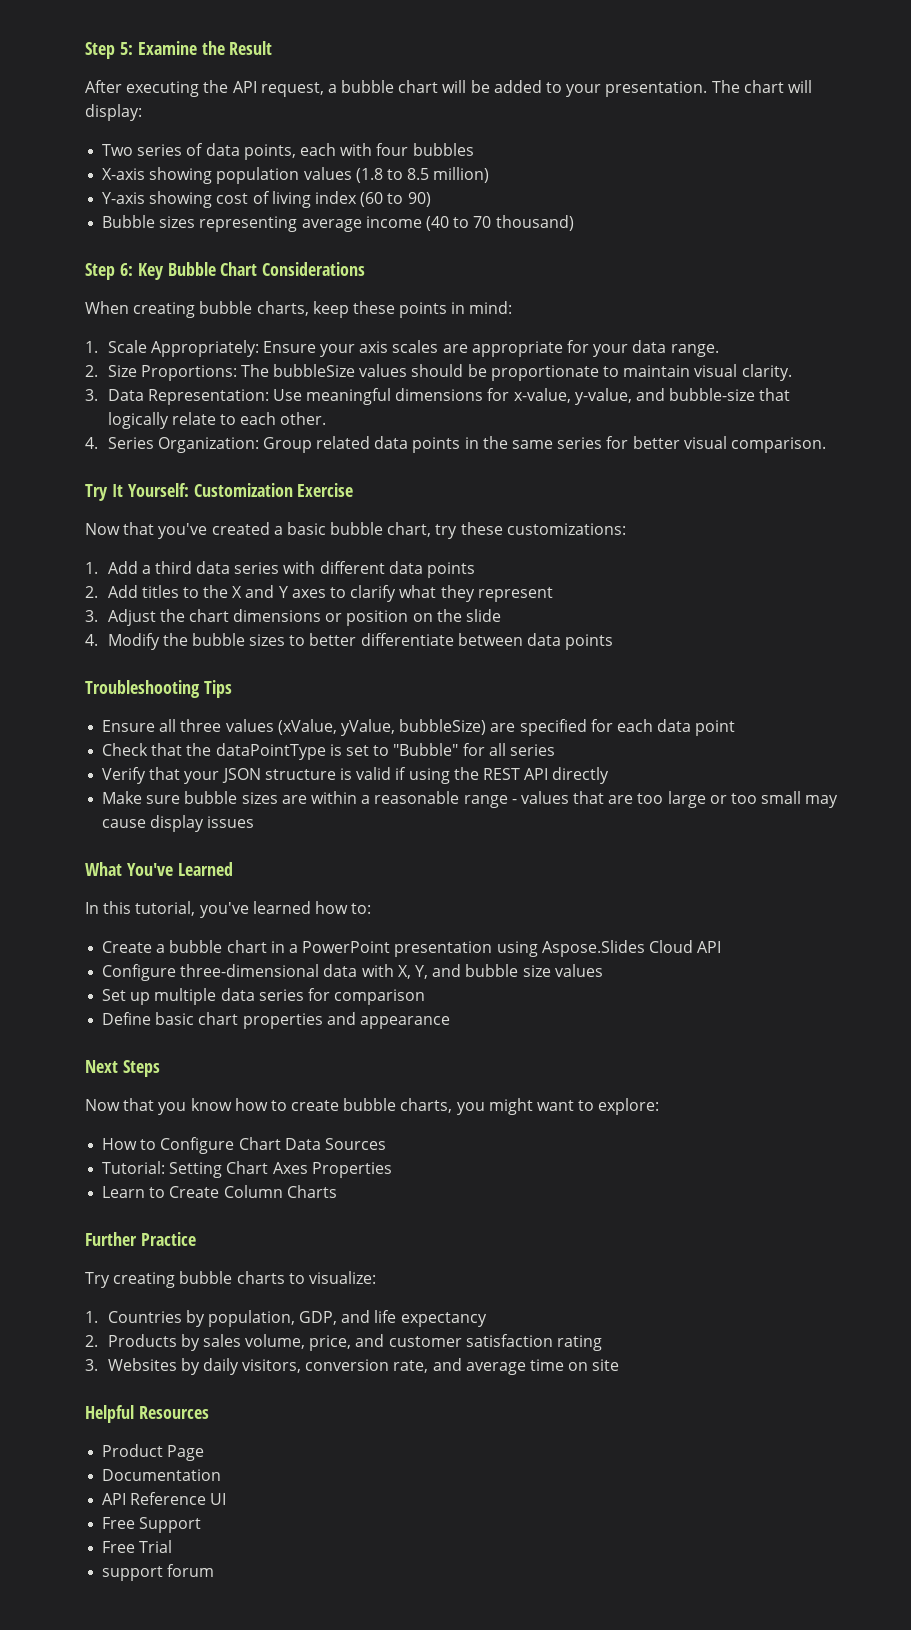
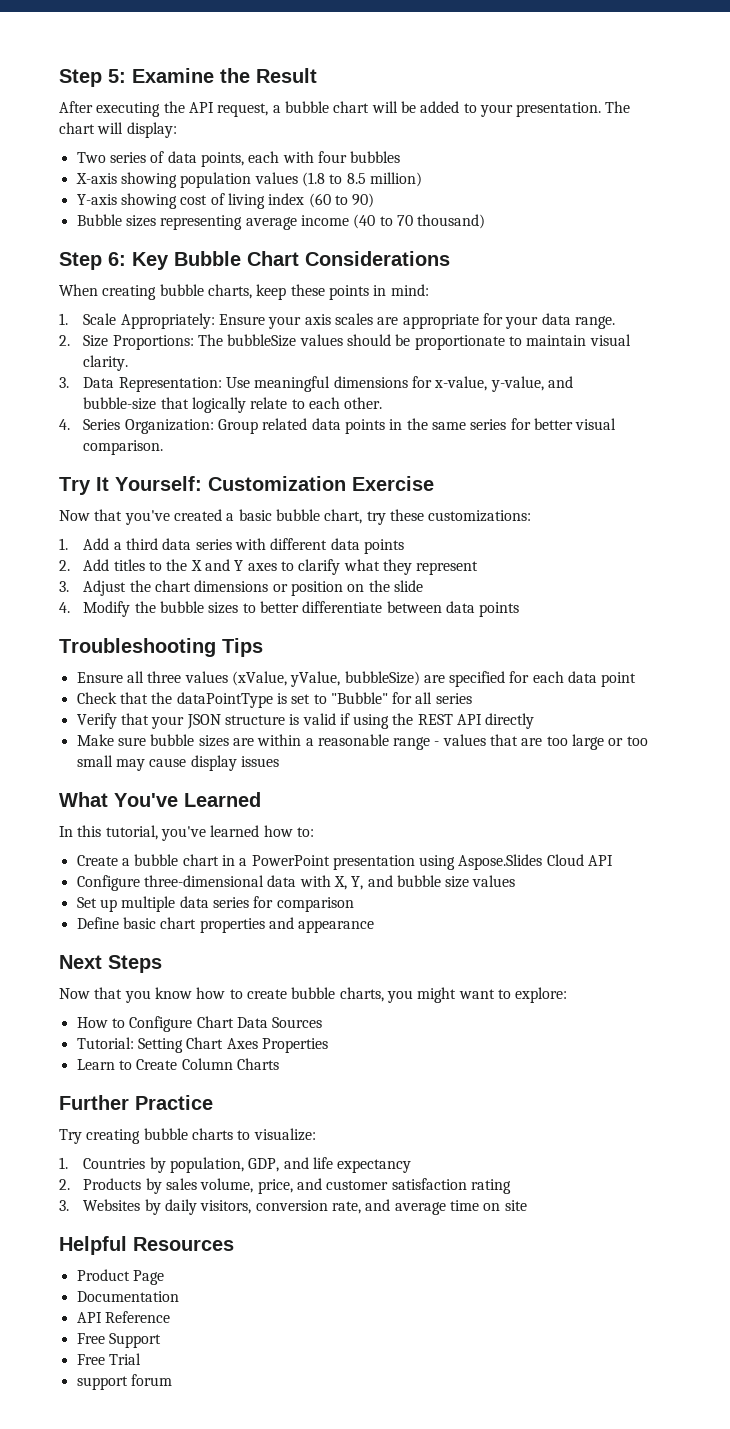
- API Reference UI
+ API Reference

